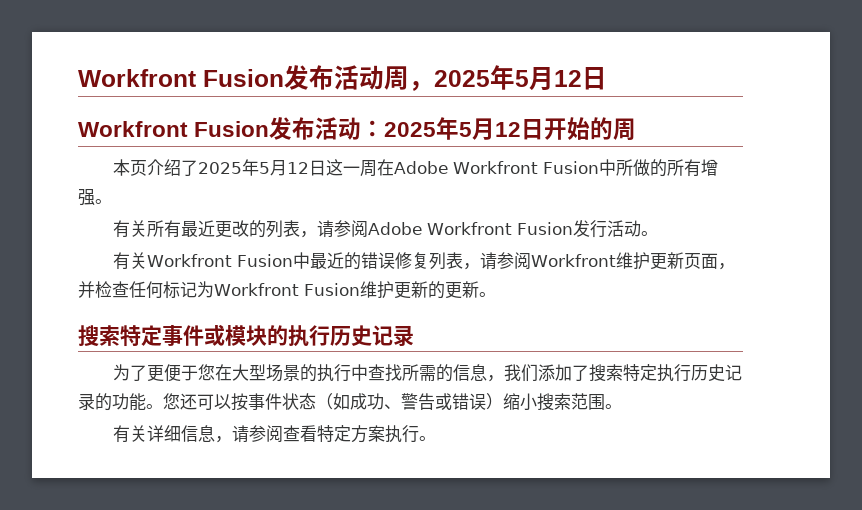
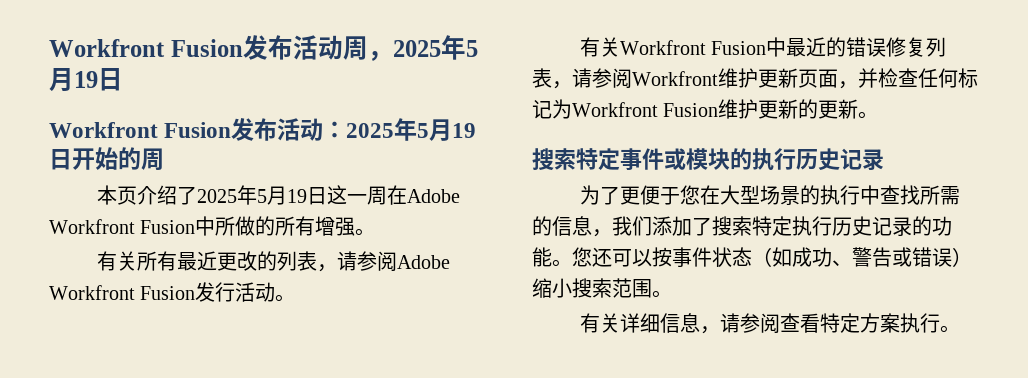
- Workfront Fusion发布活动周，2025年5月12日
+ Workfront Fusion发布活动周，2025年5月19日
- Workfront Fusion发布活动：2025年5月12日开始的周
+ Workfront Fusion发布活动：2025年5月19日开始的周
- 本页介绍了2025年5月12日这一周在Adobe Workfront Fusion中所做的所有增强。
+ 本页介绍了2025年5月19日这一周在Adobe Workfront Fusion中所做的所有增强。

